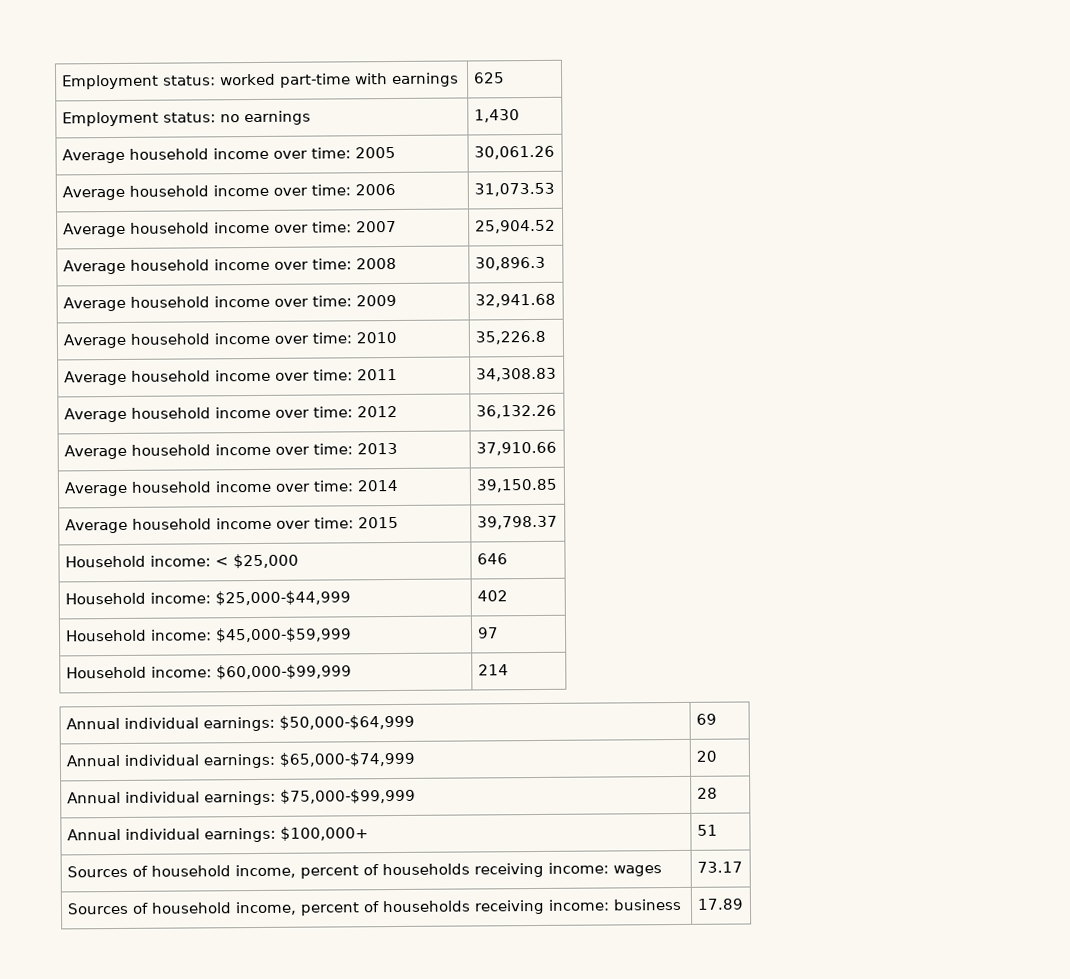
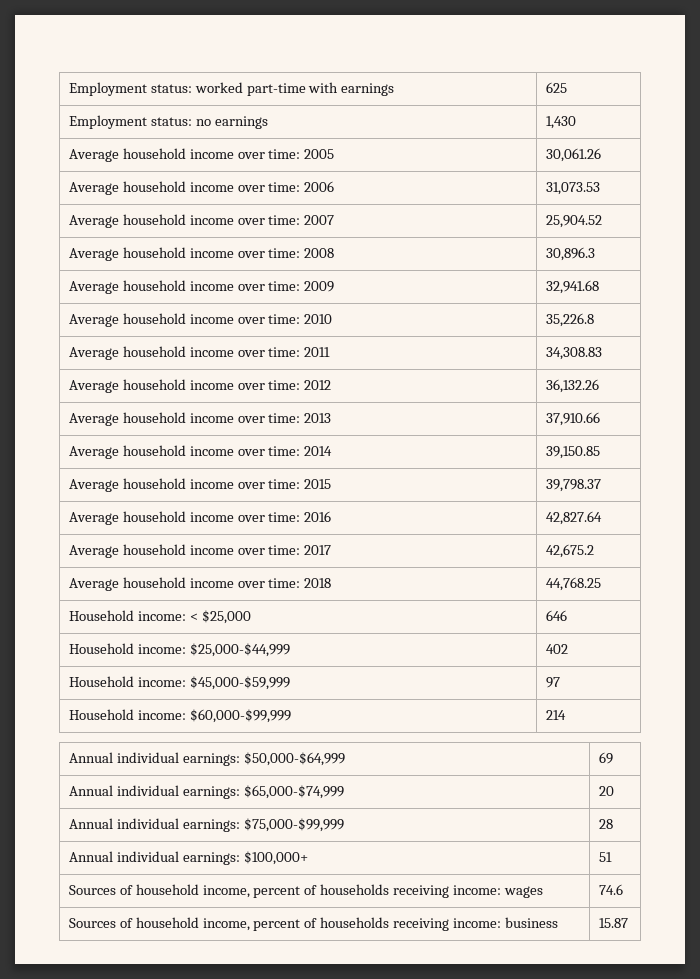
+ Average household income over time: 2016 | 42,827.64
+ Average household income over time: 2017 | 42,675.2
+ Average household income over time: 2018 | 44,768.25
- Sources of household income, percent of households receiving income: wages | 73.17
+ Sources of household income, percent of households receiving income: wages | 74.6
- Sources of household income, percent of households receiving income: business | 17.89
+ Sources of household income, percent of households receiving income: business | 15.87

